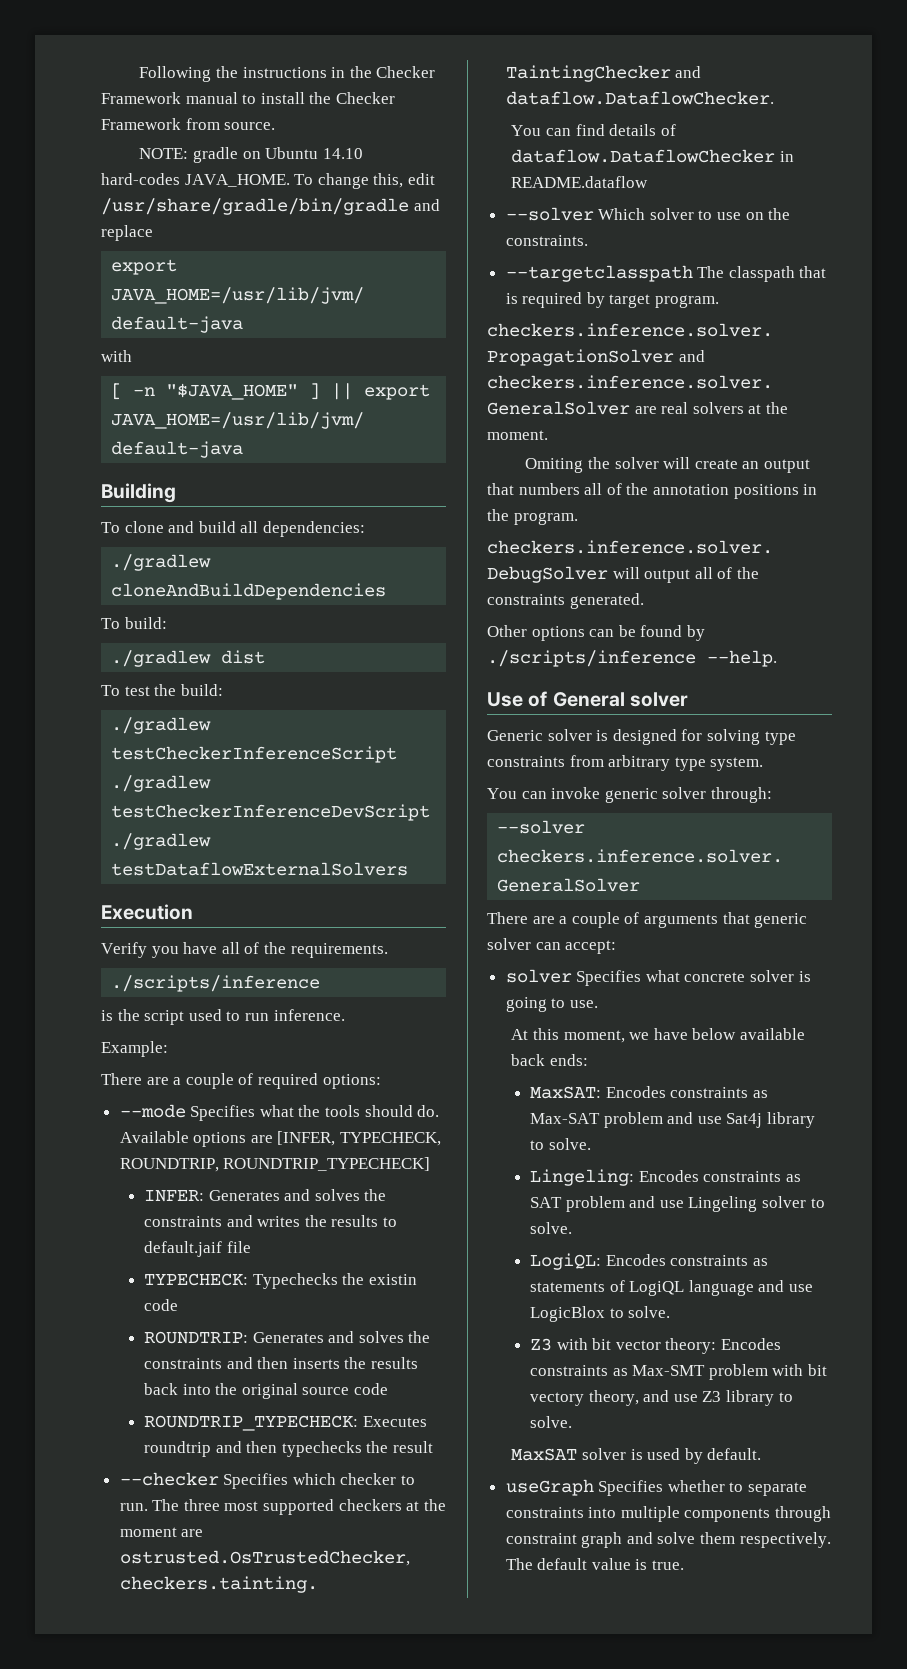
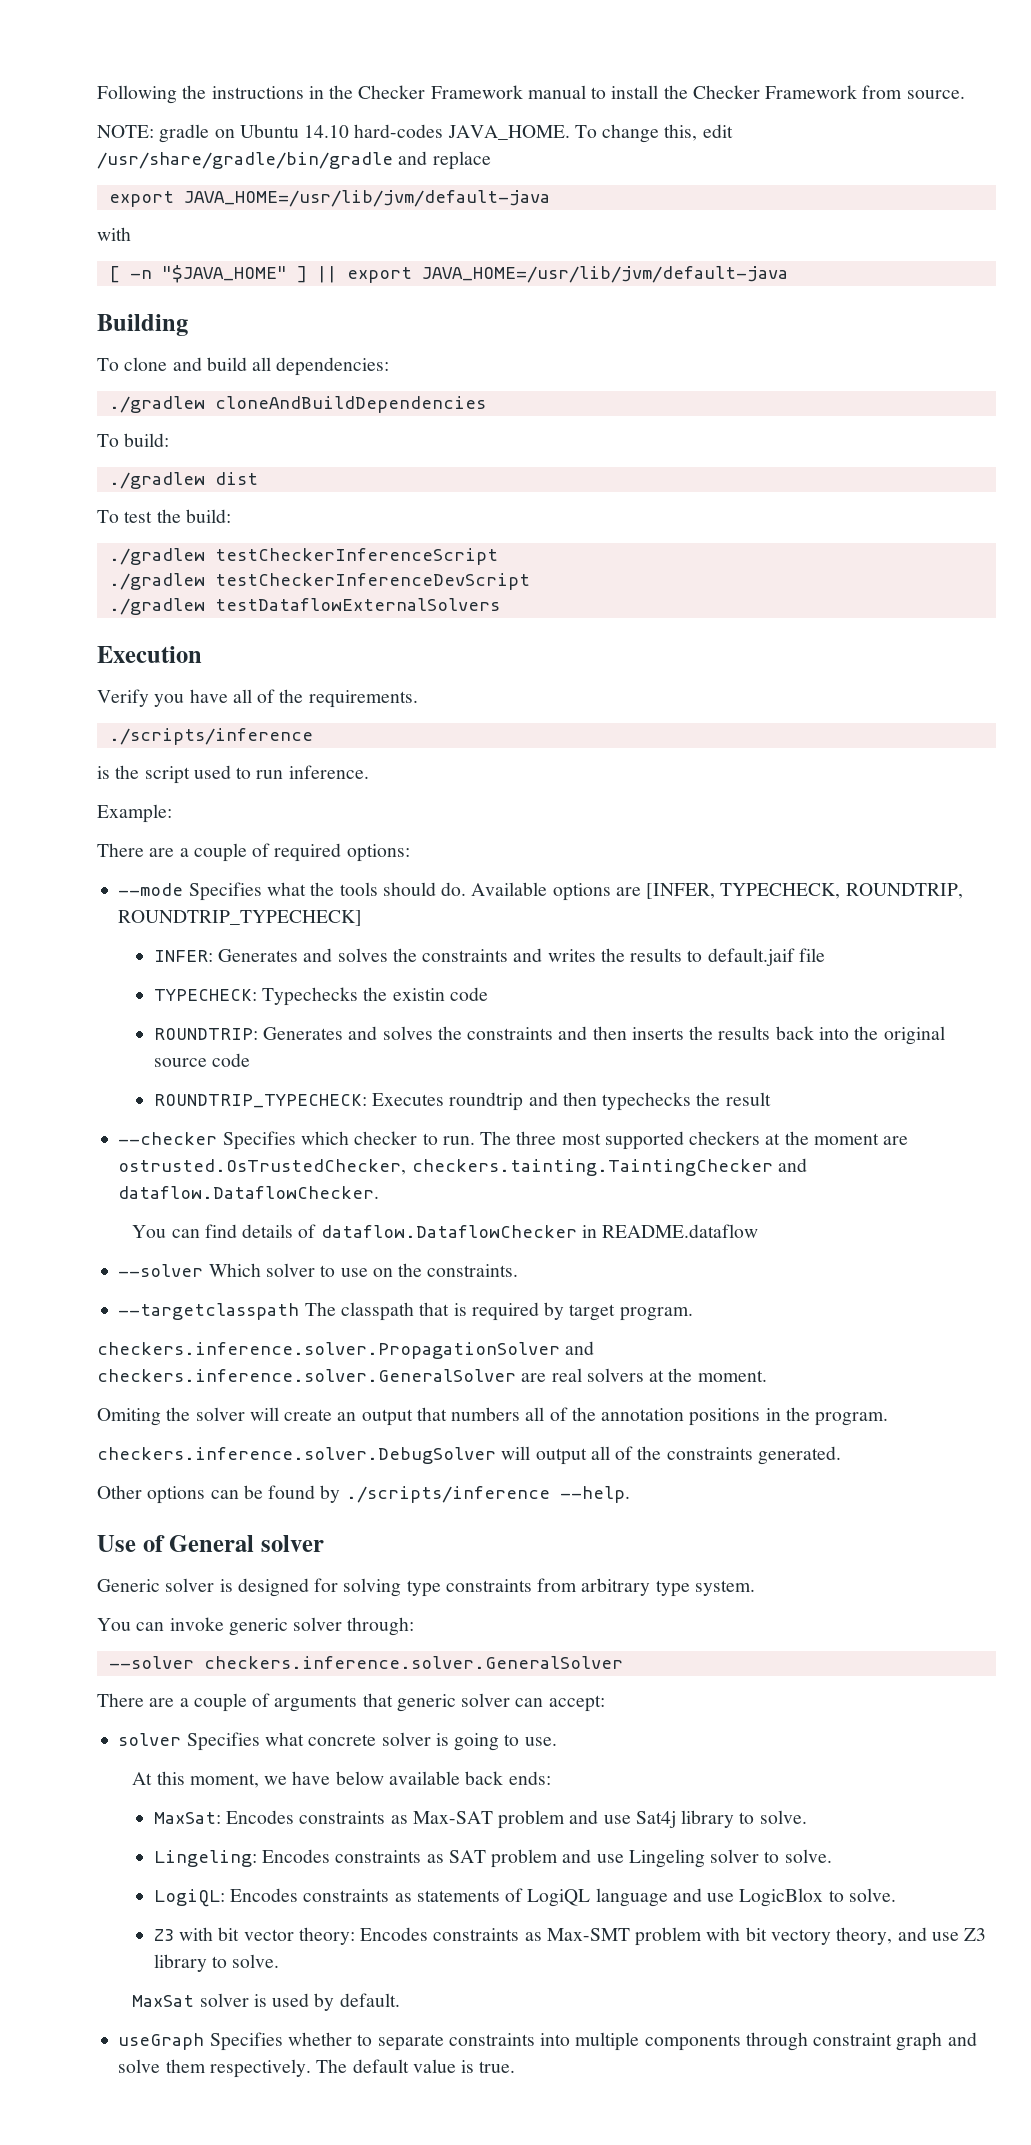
- MaxSAT: Encodes constraints as Max-SAT problem and use Sat4j library to solve.
+ MaxSat: Encodes constraints as Max-SAT problem and use Sat4j library to solve.
- MaxSAT solver is used by default.
+ MaxSat solver is used by default.

